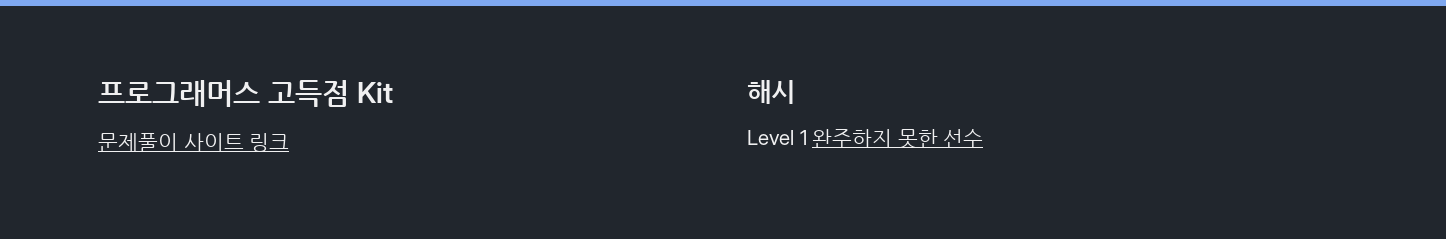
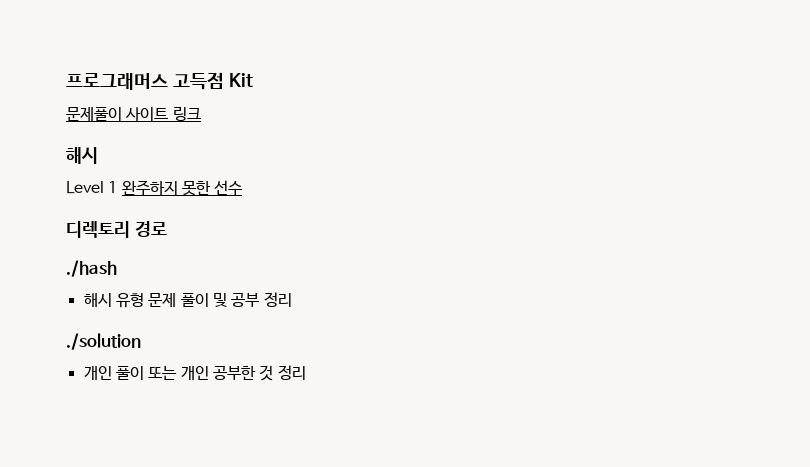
+ 디렉토리 경로
+ ./hash
+ 해시 유형 문제 풀이 및 공부 정리
+ ./solution
+ 개인 풀이 또는 개인 공부한 것 정리

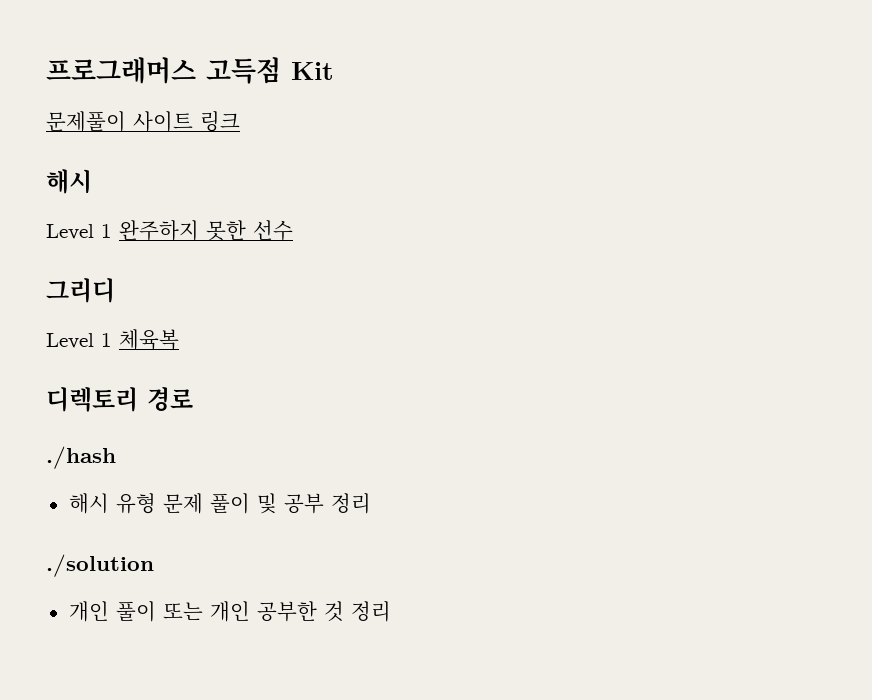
+ 그리디
+ Level 1 체육복

